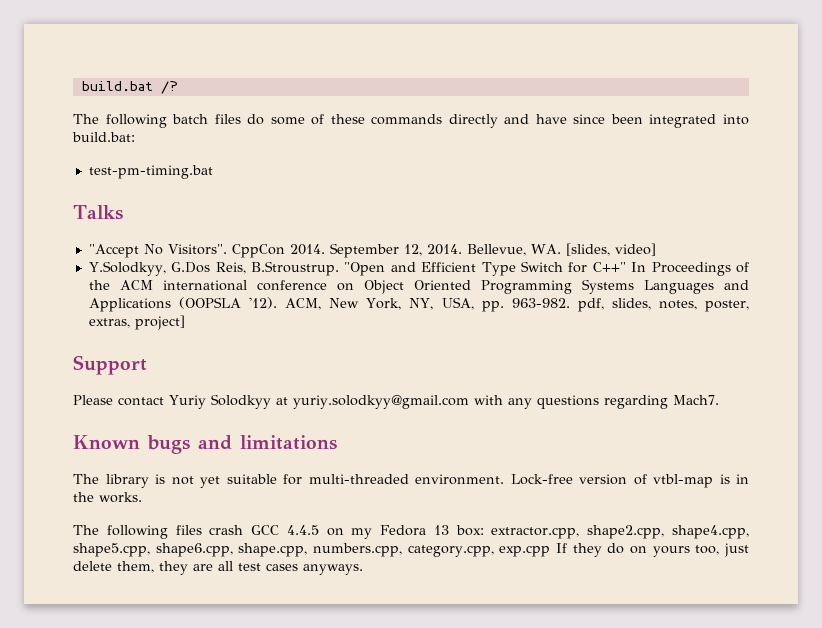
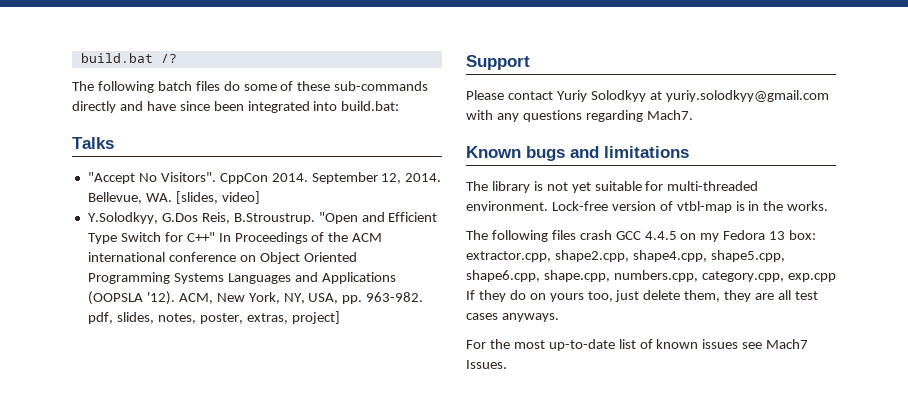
- The following batch files do some of these commands directly and have since been integrated into build.bat:
+ The following batch files do some of these sub-commands directly and have since been integrated into build.bat:
- test-pm-timing.bat
+ For the most up-to-date list of known issues see Mach7 Issues.

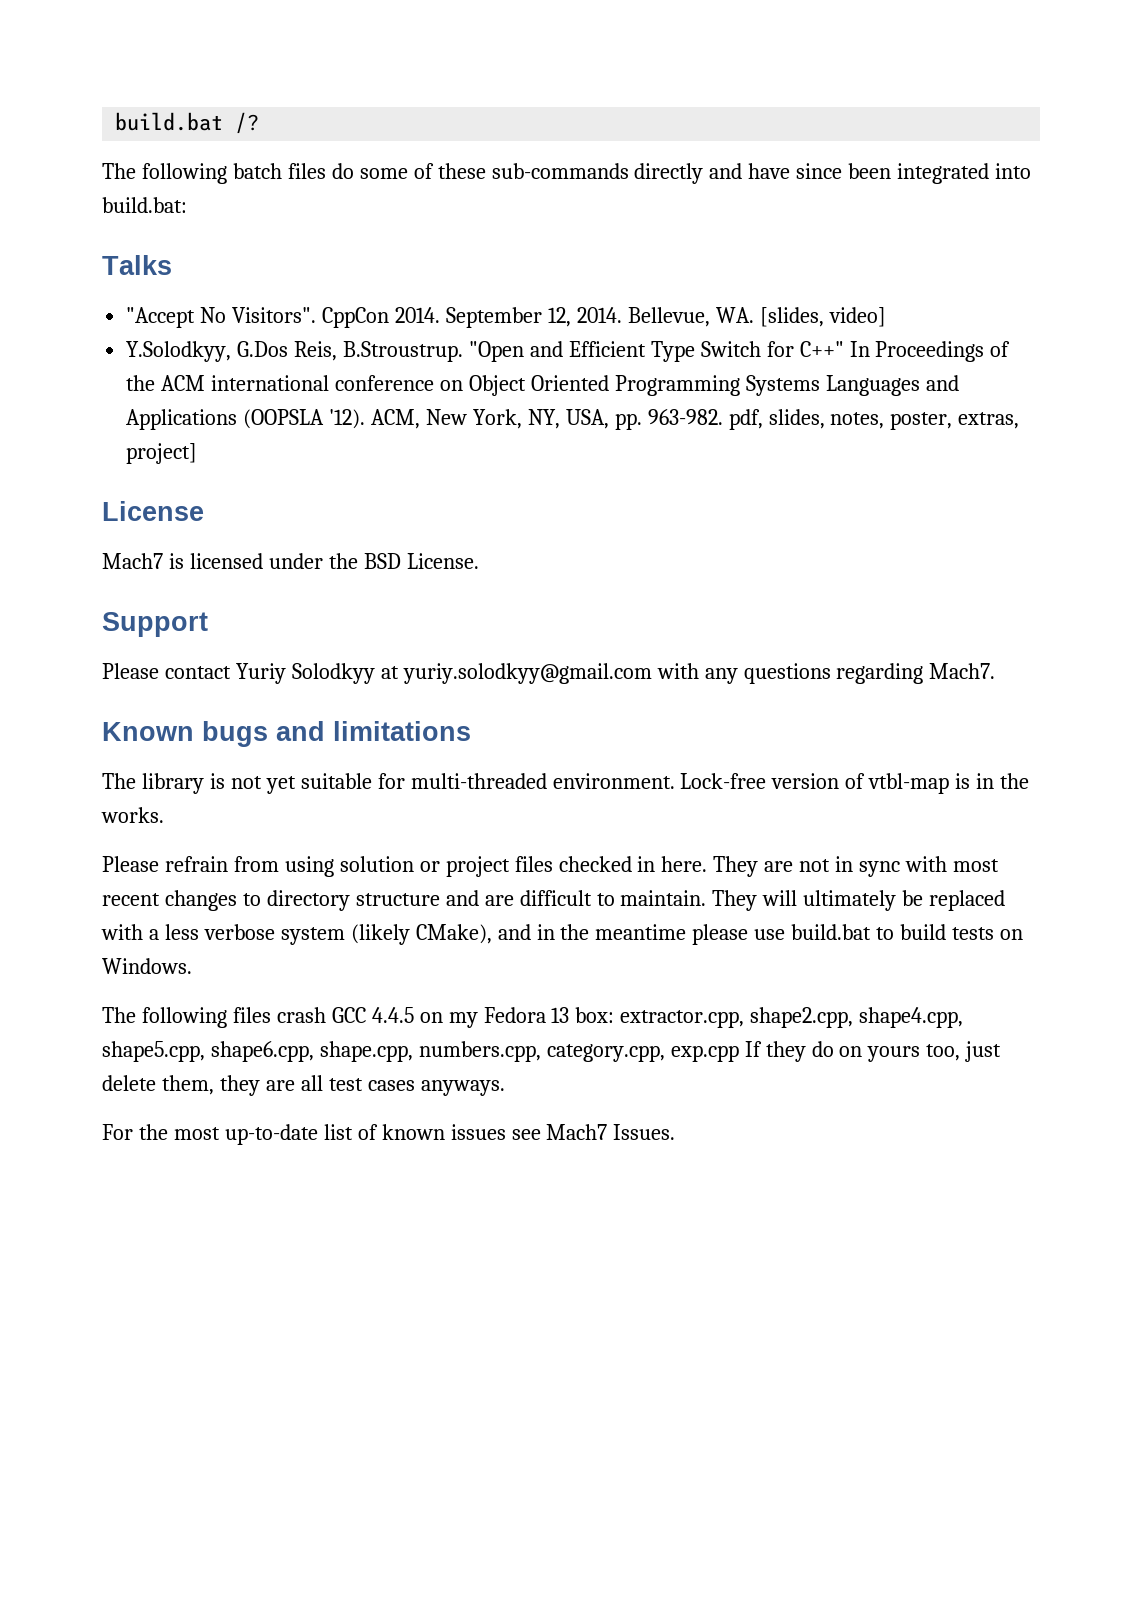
+ License
+ Mach7 is licensed under the BSD License.
+ Please refrain from using solution or project files checked in here. They are not in sync with most recent changes to directory structure and are difficult to maintain. They will ultimately be replaced with a less verbose system (likely CMake), and in the meantime please use build.bat to build tests on Windows.

